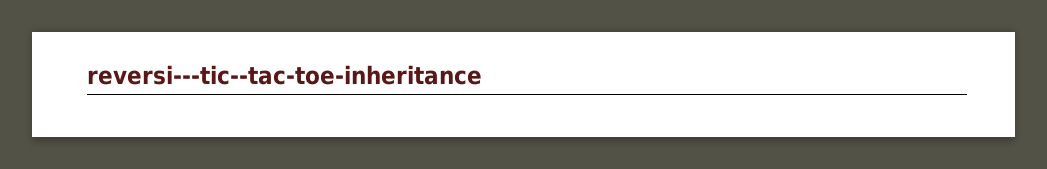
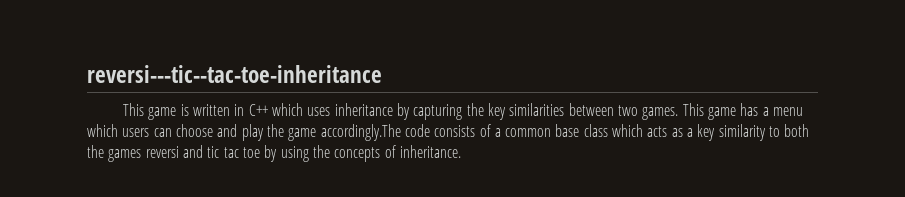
+ This game is written in C++ which uses inheritance by capturing the key similarities between two games. This game has a menu which users can choose and play the game accordingly.The code consists of a common base class which acts as a key similarity to both the games reversi and tic tac toe by using the concepts of inheritance.

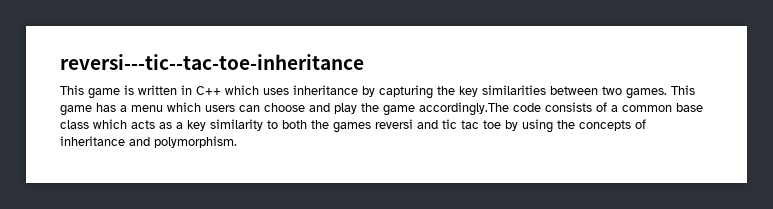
- This game has a menu which users can choose and play the game accordingly.The code consists of a common base class which acts as a key similarity to both the games reversi and tic tac toe by using the concepts of inheritance.
+ This game has a menu which users can choose and play the game accordingly.The code consists of a common base class which acts as a key similarity to both the games reversi and tic tac toe by using the concepts of inheritance and polymorphism.

